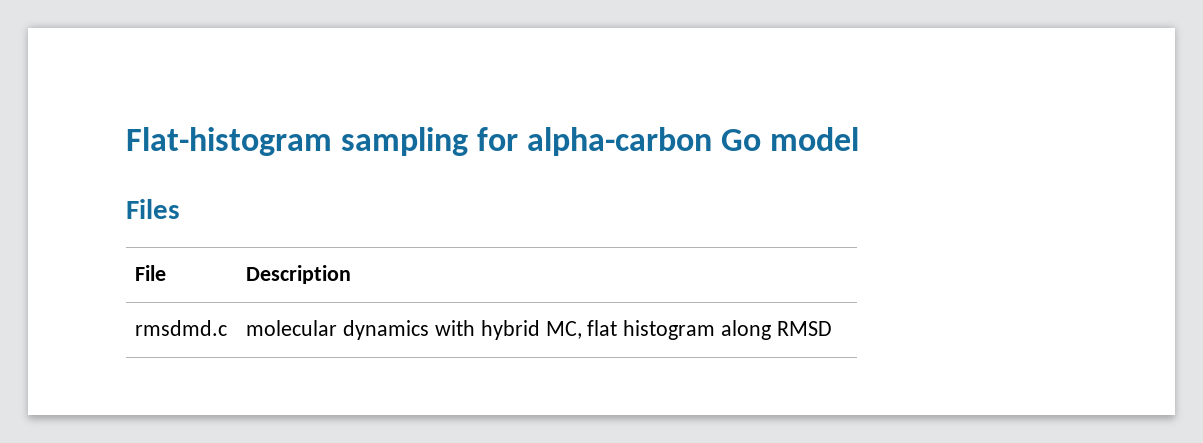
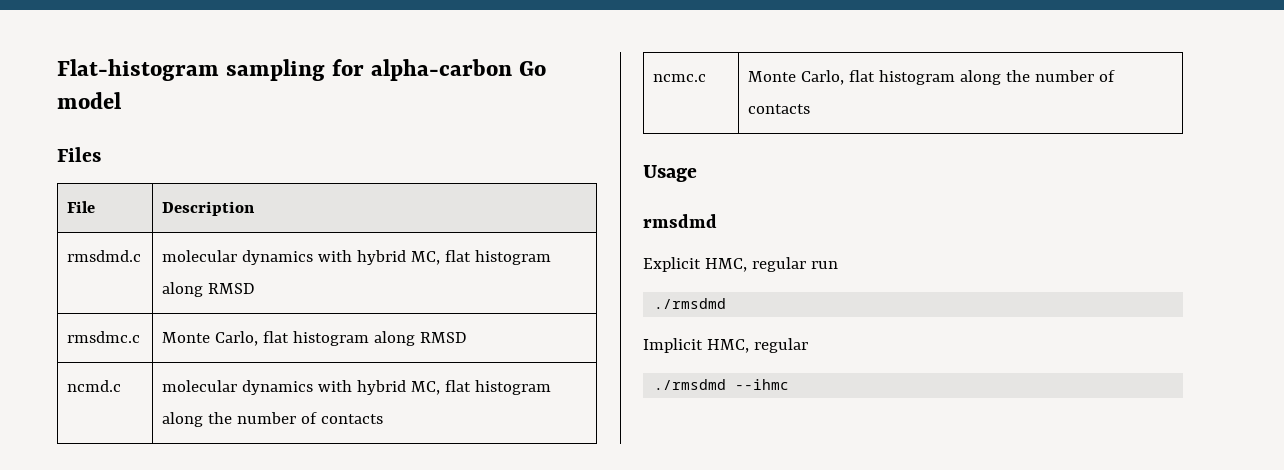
+ rmsdmc.c | Monte Carlo, flat histogram along RMSD
+ ncmd.c | molecular dynamics with hybrid MC, flat histogram along the number of contacts
+ ncmc.c | Monte Carlo, flat histogram along the number of contacts
+ Usage
+ rmsdmd
+ Explicit HMC, regular run
+ ./rmsdmd
+ Implicit HMC, regular
+ ./rmsdmd --ihmc

